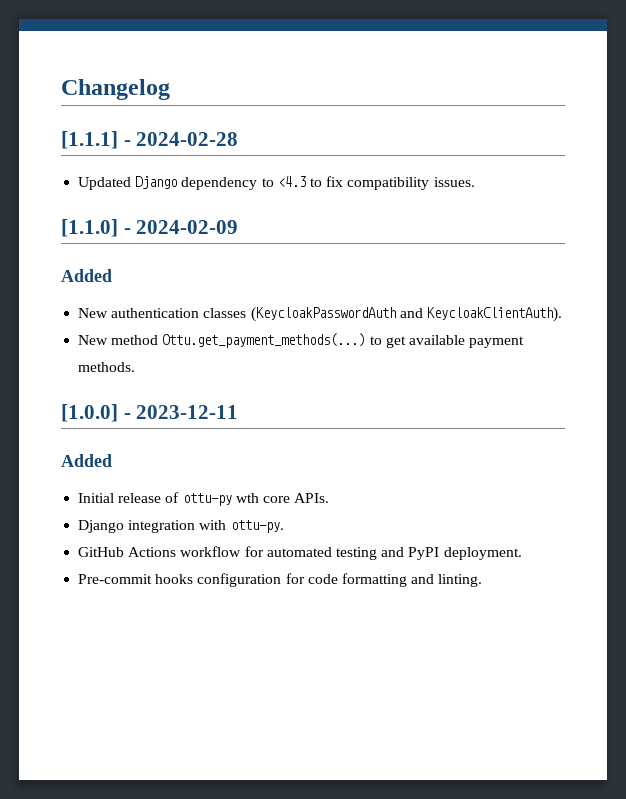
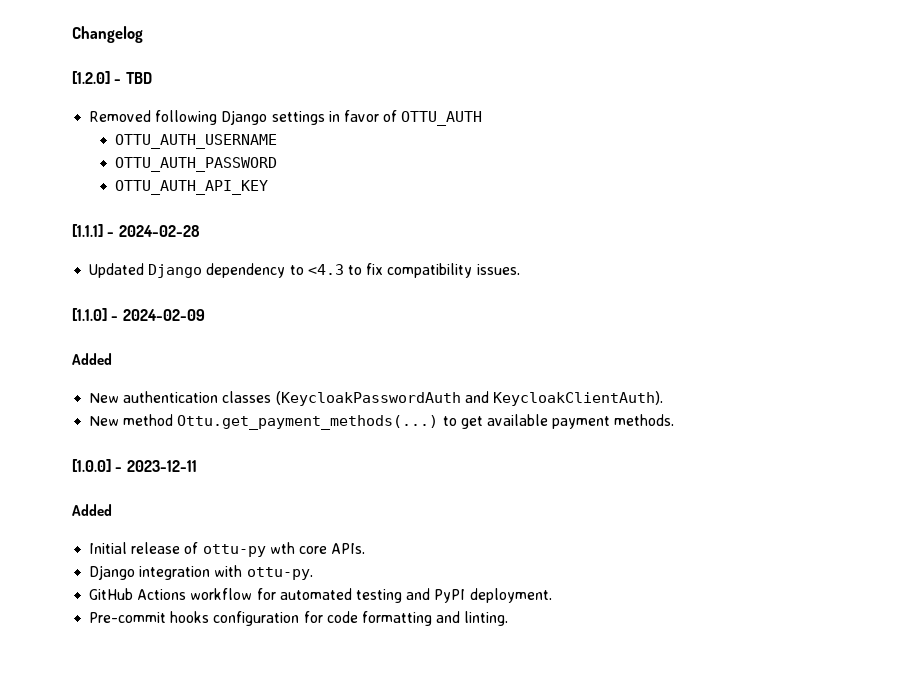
+ [1.2.0] - TBD
+ Removed following Django settings in favor of OTTU_AUTH
+ OTTU_AUTH_USERNAME
+ OTTU_AUTH_PASSWORD
+ OTTU_AUTH_API_KEY

